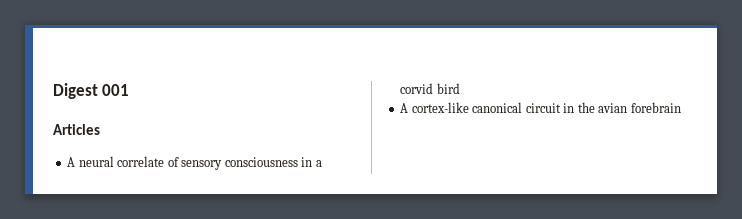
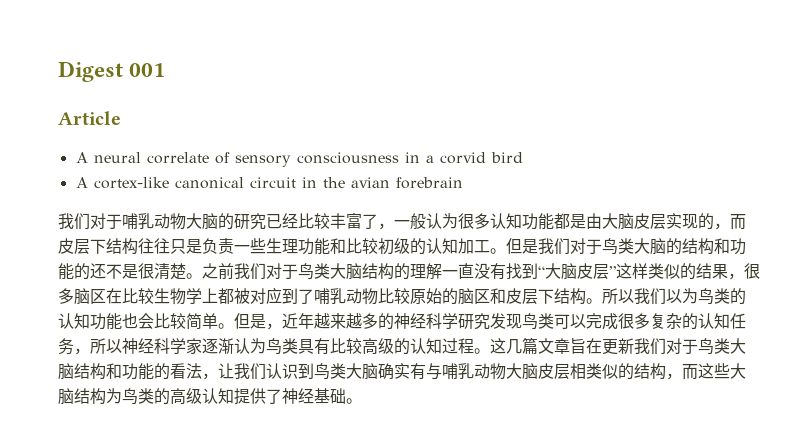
- Articles
+ Article
+ 我们对于哺乳动物大脑的研究已经比较丰富了，一般认为很多认知功能都是由大脑皮层实现的，而皮层下结构往往只是负责一些生理功能和比较初级的认知加工。但是我们对于鸟类大脑的结构和功能的还不是很清楚。之前我们对于鸟类大脑结构的理解一直没有找到“大脑皮层”这样类似的结果，很多脑区在比较生物学上都被对应到了哺乳动物比较原始的脑区和皮层下结构。所以我们以为鸟类的认知功能也会比较简单。但是，近年越来越多的神经科学研究发现鸟类可以完成很多复杂的认知任务，所以神经科学家逐渐认为鸟类具有比较高级的认知过程。这几篇文章旨在更新我们对于鸟类大脑结构和功能的看法，让我们认识到鸟类大脑确实有与哺乳动物大脑皮层相类似的结构，而这些大脑结构为鸟类的高级认知提供了神经基础。

